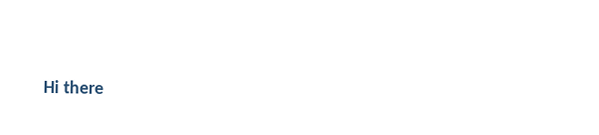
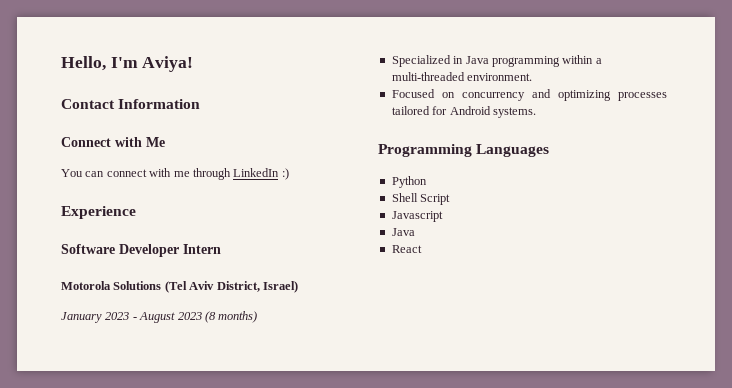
- Hi there
+ Hello, I'm Aviya!
+ Contact Information
+ Connect with Me
+ You can connect with me through LinkedIn :)
+ Experience
+ Software Developer Intern
+ Motorola Solutions (Tel Aviv District, Israel)
+ January 2023 - August 2023 (8 months)
+ Specialized in Java programming within a multi-threaded environment.
+ Focused on concurrency and optimizing processes tailored for Android systems.
+ Programming Languages
+ Python
+ Shell Script
+ Javascript
+ Java
+ React

